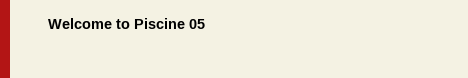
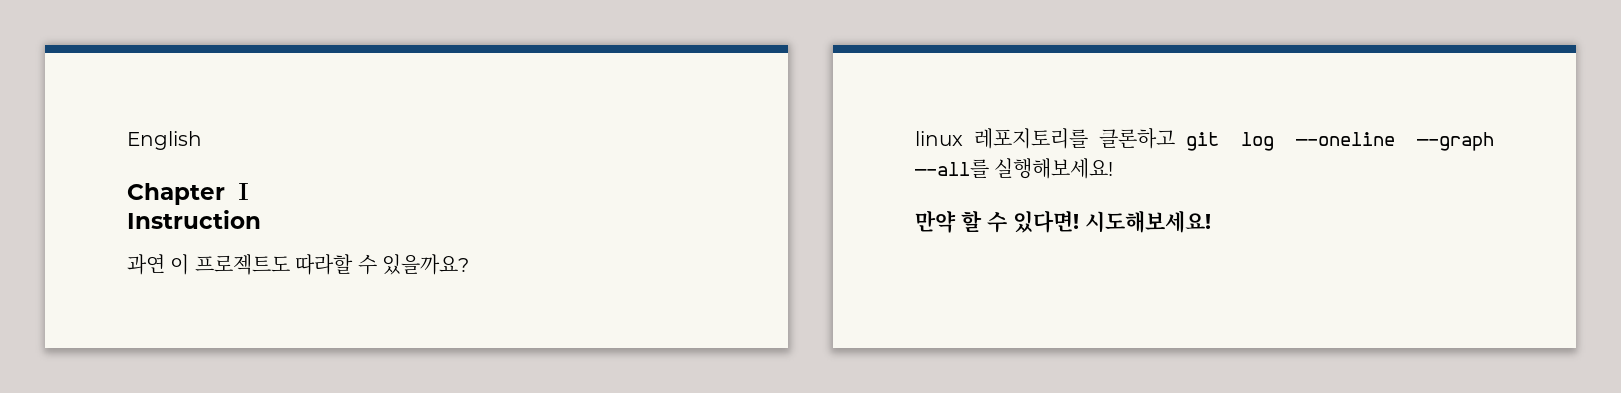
- Welcome to Piscine 05
+ English
+ Chapter Ⅰ
+ Instruction
+ 과연 이 프로젝트도 따라할 수 있을까요?
+ linux 레포지토리를 클론하고 git log —-oneline —-graph —-all를 실행해보세요!
+ 만약 할 수 있다면! 시도해보세요!

